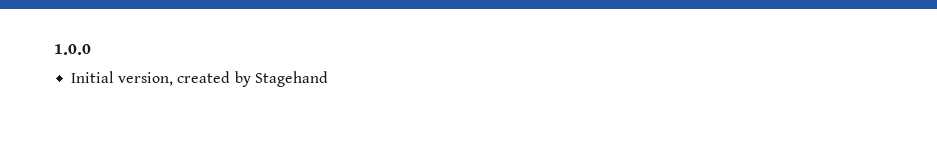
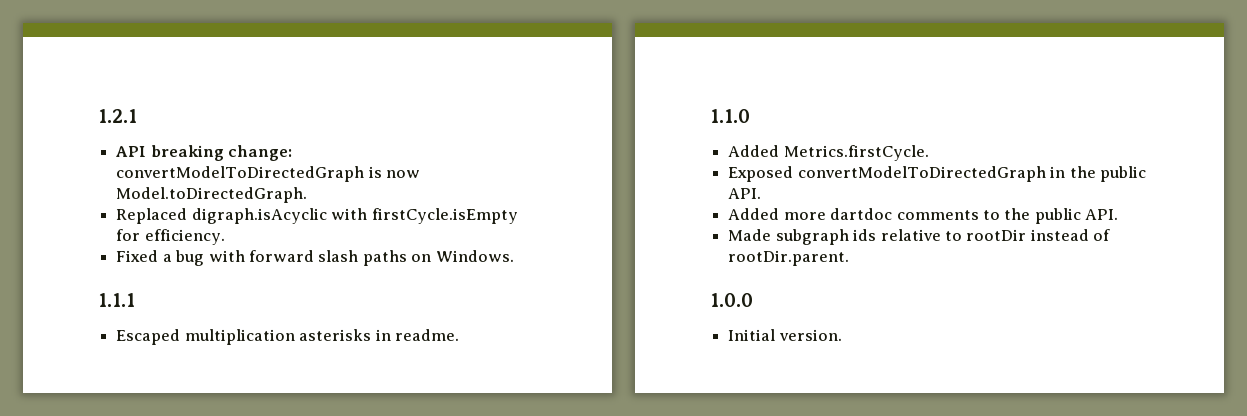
+ 1.2.1
+ API breaking change: convertModelToDirectedGraph is now Model.toDirectedGraph.
+ Replaced digraph.isAcyclic with firstCycle.isEmpty for efficiency.
+ Fixed a bug with forward slash paths on Windows.
+ 1.1.1
+ Escaped multiplication asterisks in readme.
+ 1.1.0
+ Added Metrics.firstCycle.
+ Exposed convertModelToDirectedGraph in the public API.
+ Added more dartdoc comments to the public API.
+ Made subgraph ids relative to rootDir instead of rootDir.parent.
  1.0.0
- Initial version, created by Stagehand
+ Initial version.

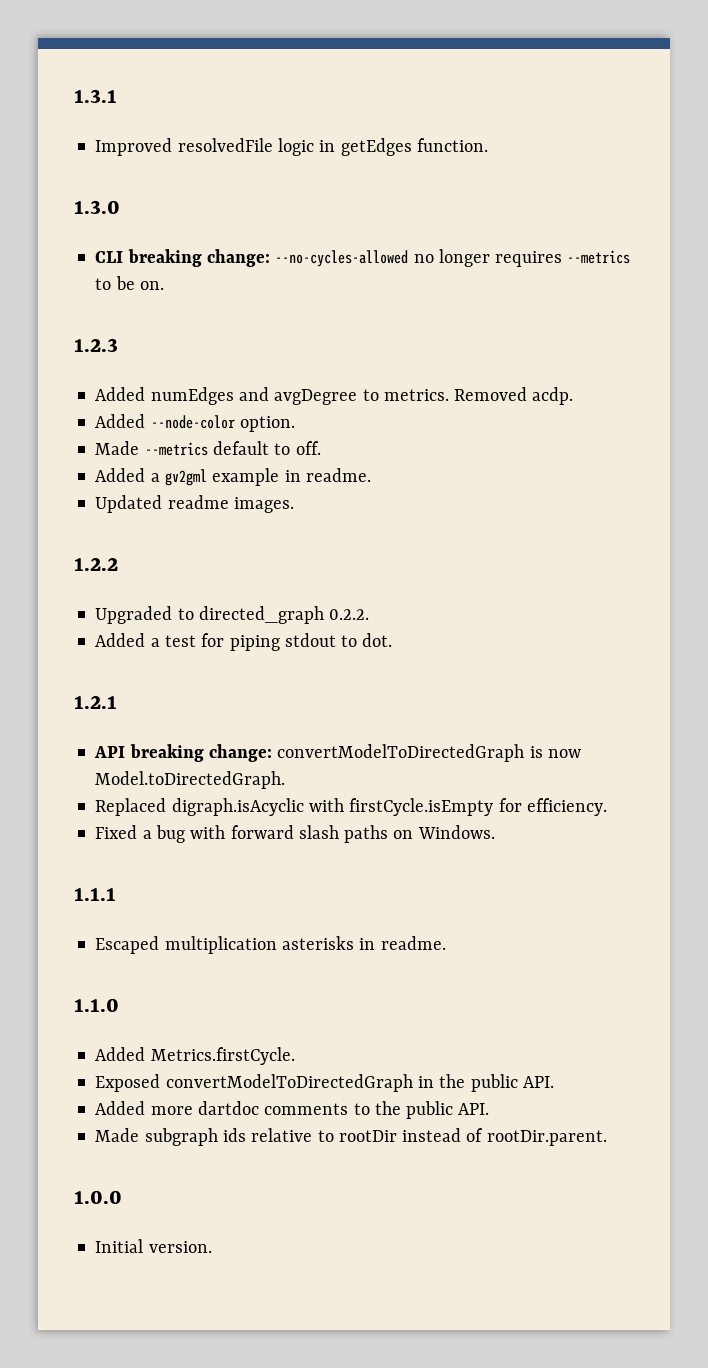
+ 1.3.1
+ Improved resolvedFile logic in getEdges function.
+ 1.3.0
+ CLI breaking change: --no-cycles-allowed no longer requires --metrics to be on.
+ 1.2.3
+ Added numEdges and avgDegree to metrics. Removed acdp.
+ Added --node-color option.
+ Made --metrics default to off.
+ Added a gv2gml example in readme.
+ Updated readme images.
+ 1.2.2
+ Upgraded to directed_graph 0.2.2.
+ Added a test for piping stdout to dot.

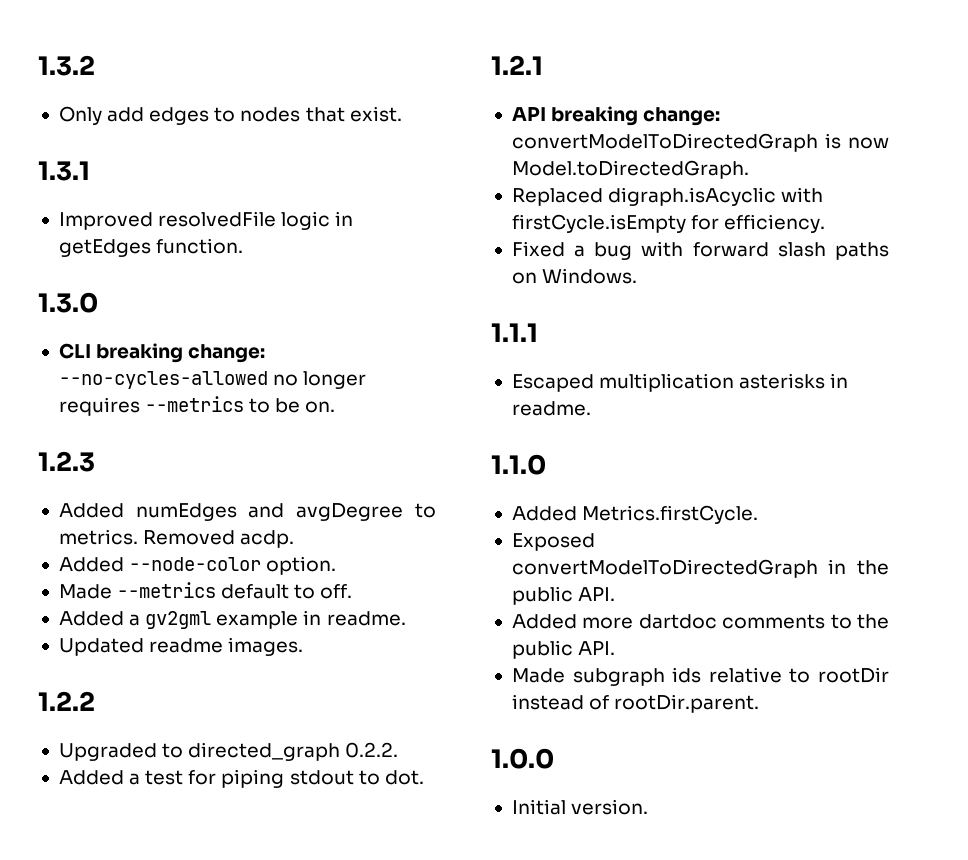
+ 1.3.2
+ Only add edges to nodes that exist.

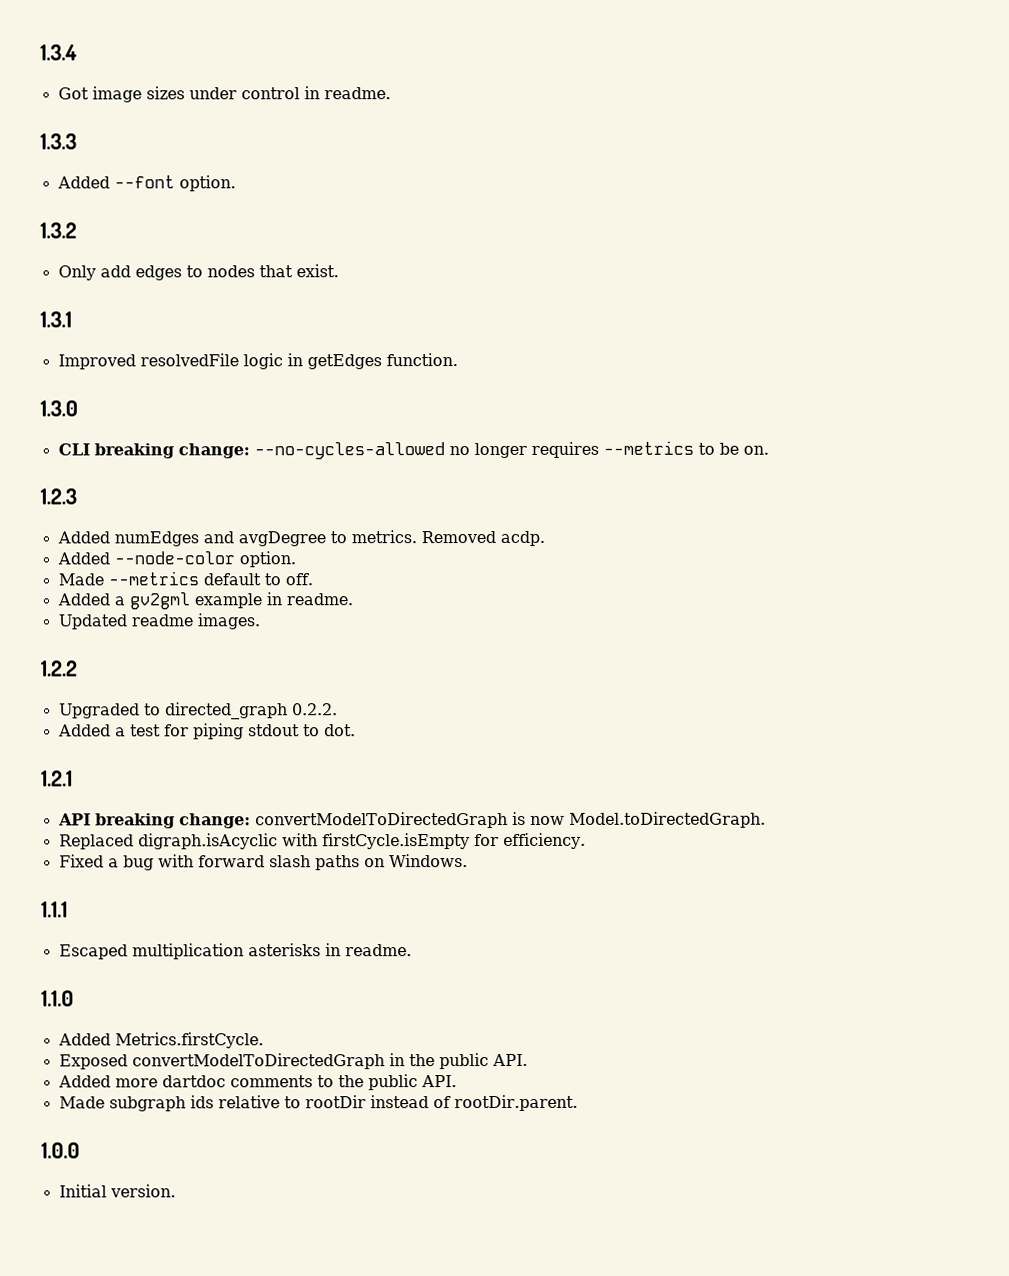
+ 1.3.4
+ Got image sizes under control in readme.
+ 1.3.3
+ Added --font option.

